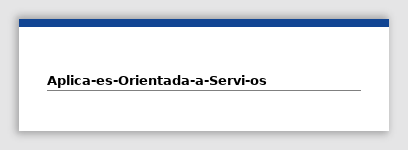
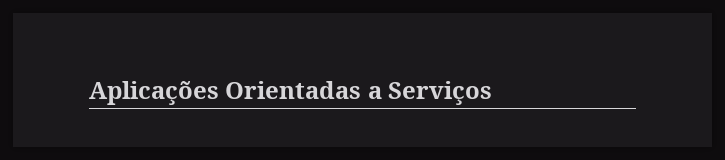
- Aplica-es-Orientada-a-Servi-os
+ Aplicações Orientadas a Serviços

